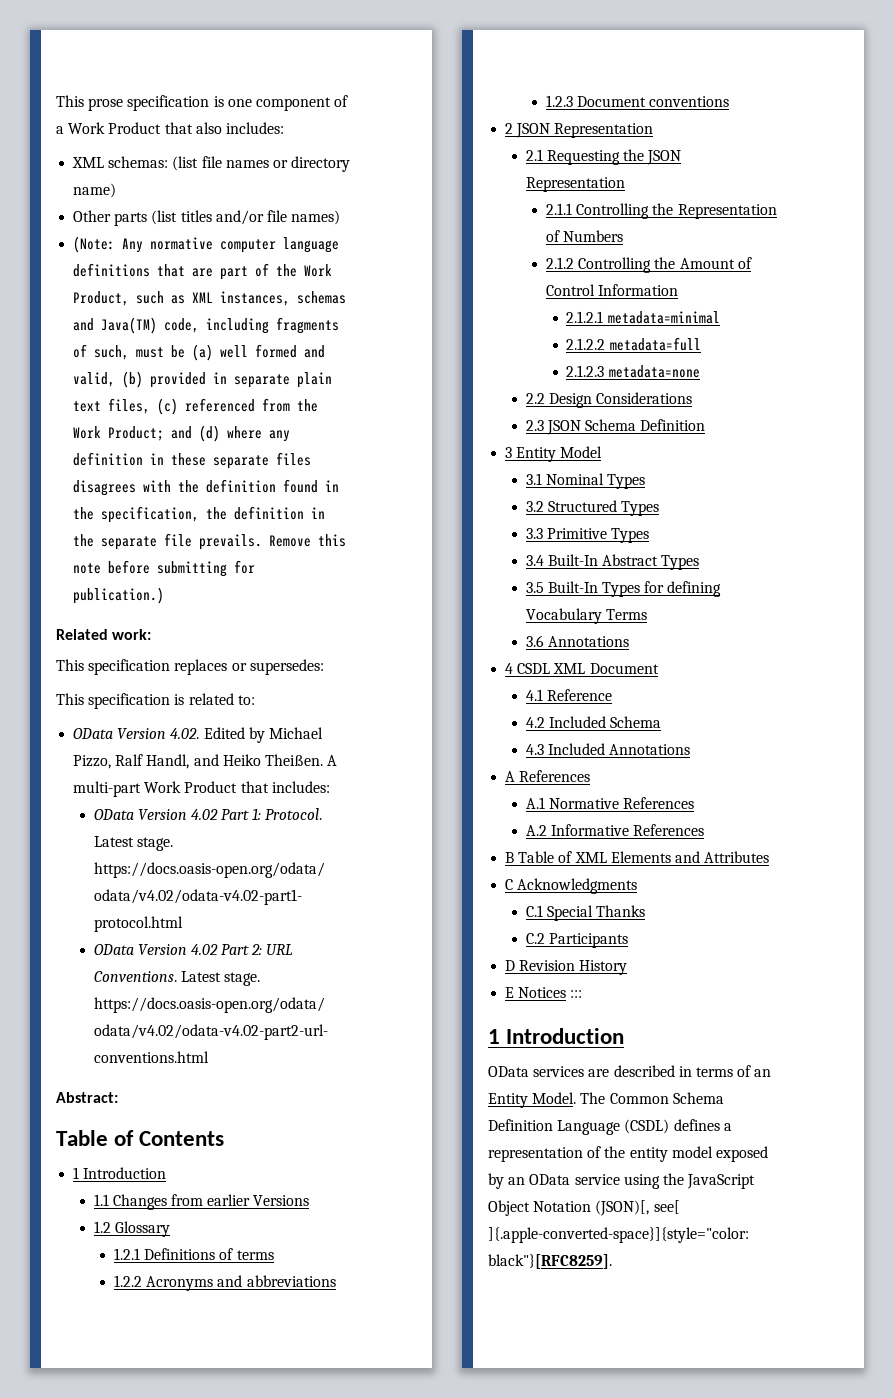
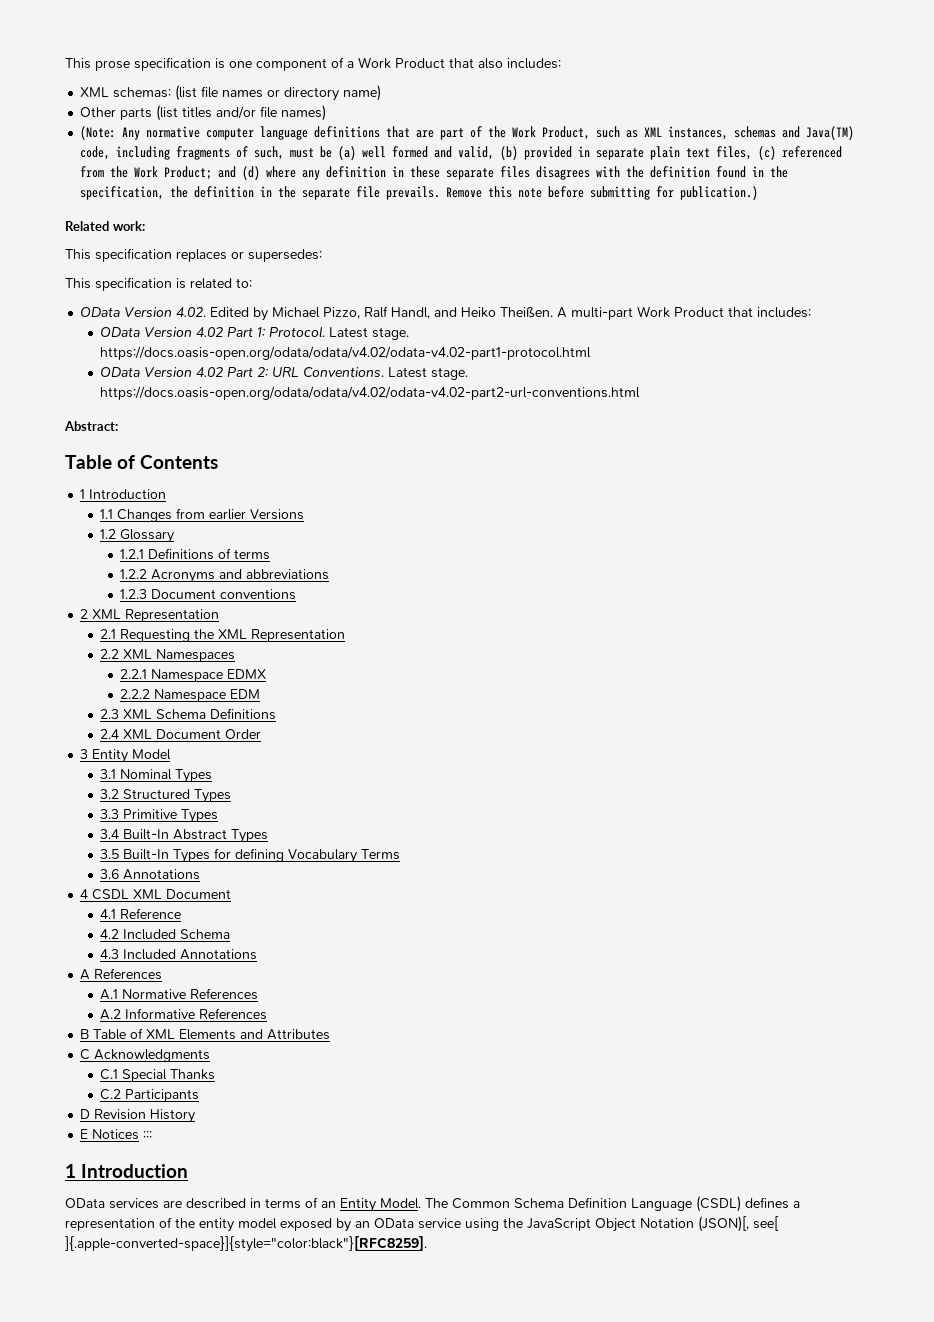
- 2 JSON Representation
+ 2 XML Representation
- 2.1 Requesting the JSON Representation
- 2.1.1 Controlling the Representation of Numbers
- 2.1.2 Controlling the Amount of Control Information
- 2.1.2.1 metadata=minimal
- 2.1.2.2 metadata=full
- 2.1.2.3 metadata=none
- 2.2 Design Considerations
- 2.3 JSON Schema Definition
+ 2.1 Requesting the XML Representation
+ 2.2 XML Namespaces
+ 2.2.1 Namespace EDMX
+ 2.2.2 Namespace EDM
+ 2.3 XML Schema Definitions
+ 2.4 XML Document Order

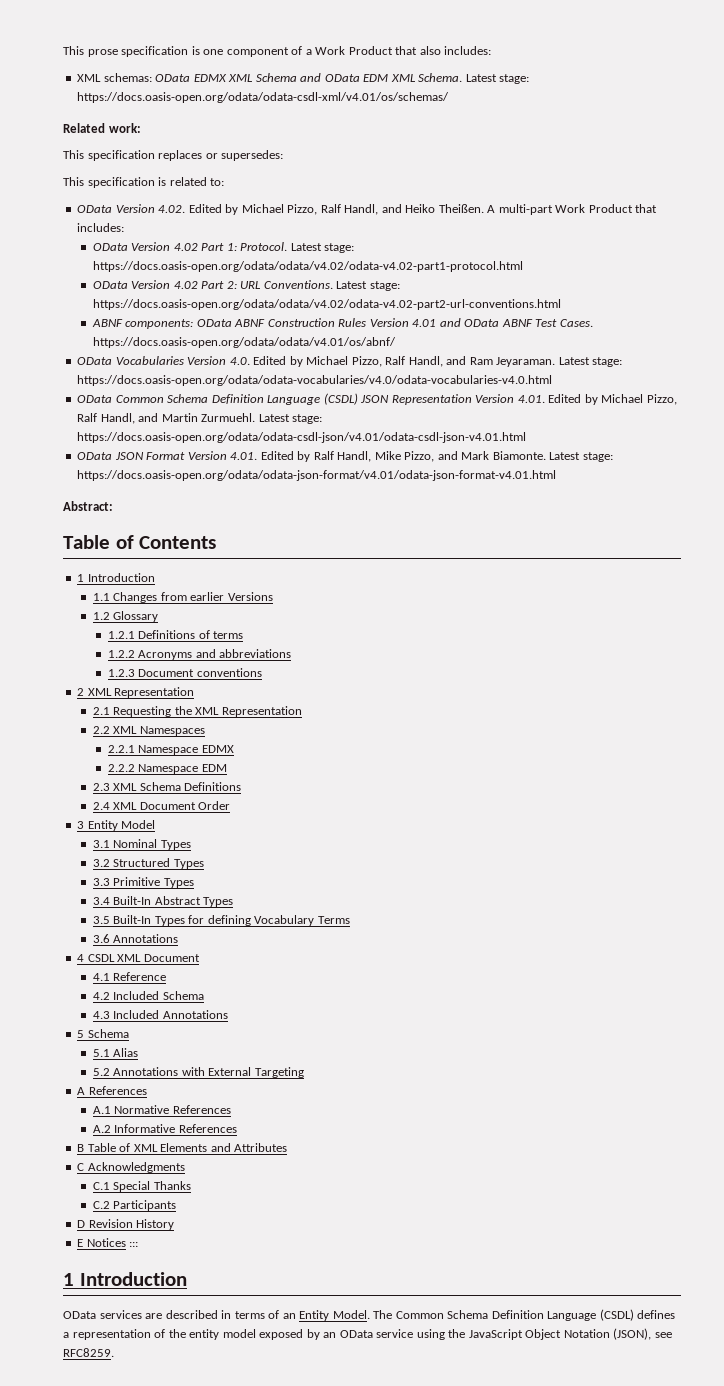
- XML schemas: (list file names or directory name)
- Other parts (list titles and/or file names)
- (Note: Any normative computer language definitions that are part of the Work Product, such as XML instances, schemas and Java(TM) code, including fragments of such, must be (a) well formed and valid, (b) provided in separate plain text files, (c) referenced from the Work Product; and (d) where any definition in these separate files disagrees with the definition found in the specification, the definition in the separate file prevails. Remove this note before submitting for publication.)
+ XML schemas: OData EDMX XML Schema and OData EDM XML Schema. Latest stage: https://docs.oasis-open.org/odata/odata-csdl-xml/v4.01/os/schemas/
- Latest stage. https://docs.oasis-open.org/odata/odata/v4.02/odata-v4.02-part1-protocol.html
+ Latest stage: https://docs.oasis-open.org/odata/odata/v4.02/odata-v4.02-part1-protocol.html
- Latest stage. https://docs.oasis-open.org/odata/odata/v4.02/odata-v4.02-part2-url-conventions.html
+ Latest stage: https://docs.oasis-open.org/odata/odata/v4.02/odata-v4.02-part2-url-conventions.html
+ ABNF components: OData ABNF Construction Rules Version 4.01 and OData ABNF Test Cases. https://docs.oasis-open.org/odata/odata/v4.01/os/abnf/
+ OData Vocabularies Version 4.0. Edited by Michael Pizzo, Ralf Handl, and Ram Jeyaraman. Latest stage: https://docs.oasis-open.org/odata/odata-vocabularies/v4.0/odata-vocabularies-v4.0.html
+ OData Common Schema Definition Language (CSDL) JSON Representation Version 4.01. Edited by Michael Pizzo, Ralf Handl, and Martin Zurmuehl. Latest stage: https://docs.oasis-open.org/odata/odata-csdl-json/v4.01/odata-csdl-json-v4.01.html
+ OData JSON Format Version 4.01. Edited by Ralf Handl, Mike Pizzo, and Mark Biamonte. Latest stage: https://docs.oasis-open.org/odata/odata-json-format/v4.01/odata-json-format-v4.01.html
+ 5 Schema
+ 5.1 Alias
+ 5.2 Annotations with External Targeting
- The Common Schema Definition Language (CSDL) defines a representation of the entity model exposed by an OData service using the JavaScript Object Notation (JSON)[, see[ ]{.apple-converted-space}]{style="color:black"}[RFC8259].
+ The Common Schema Definition Language (CSDL) defines a representation of the entity model exposed by an OData service using the JavaScript Object Notation (JSON), see RFC8259.

